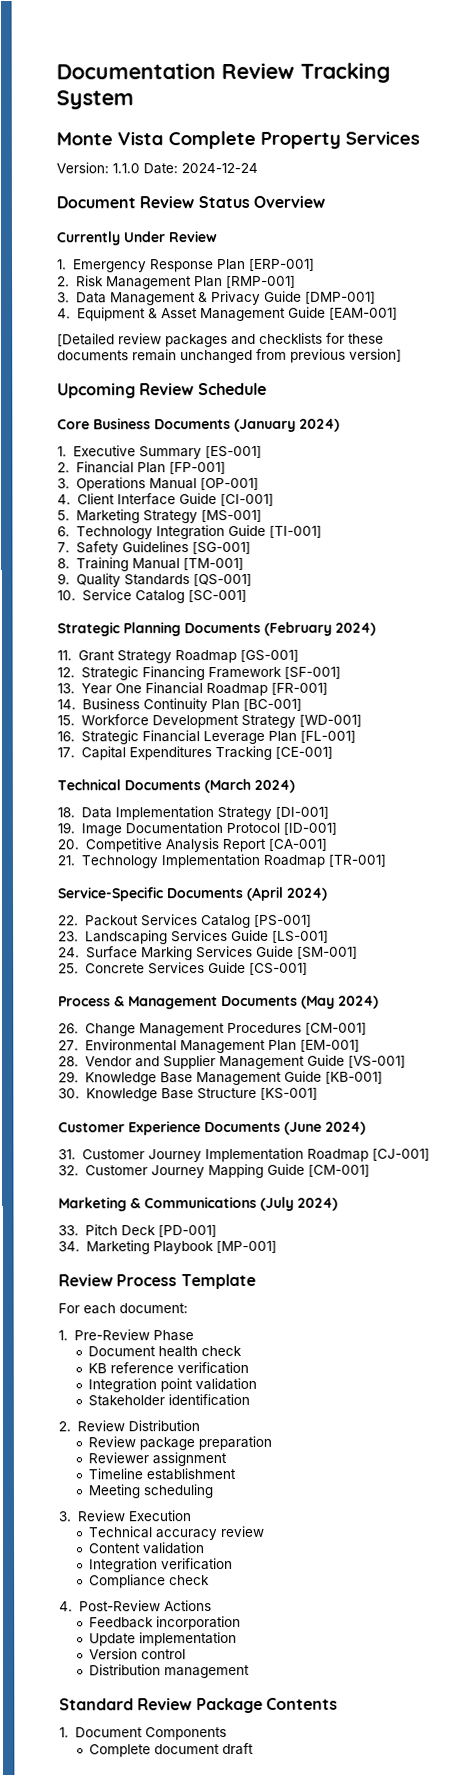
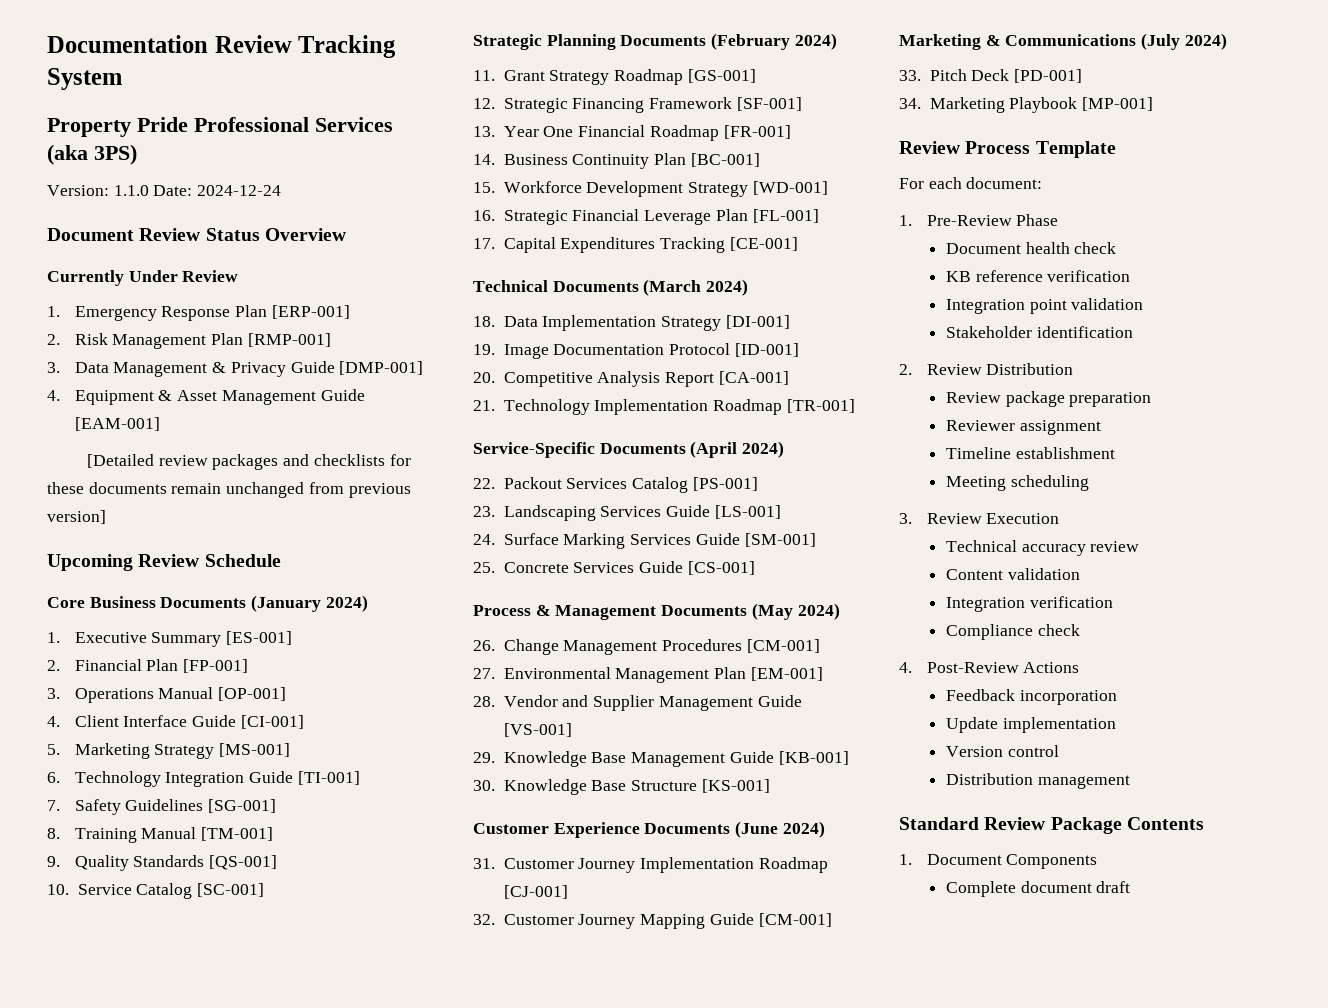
- Monte Vista Complete Property Services
+ Property Pride Professional Services (aka 3PS)

